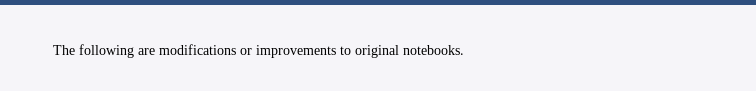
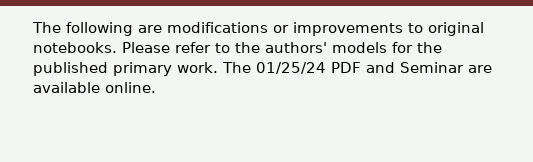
+ Please refer to the authors' models for the published primary work. The 01/25/24 PDF and Seminar are available online.

